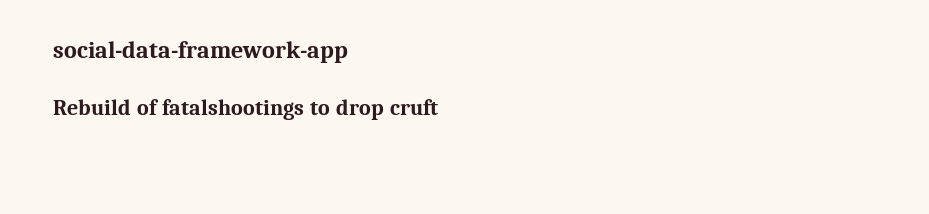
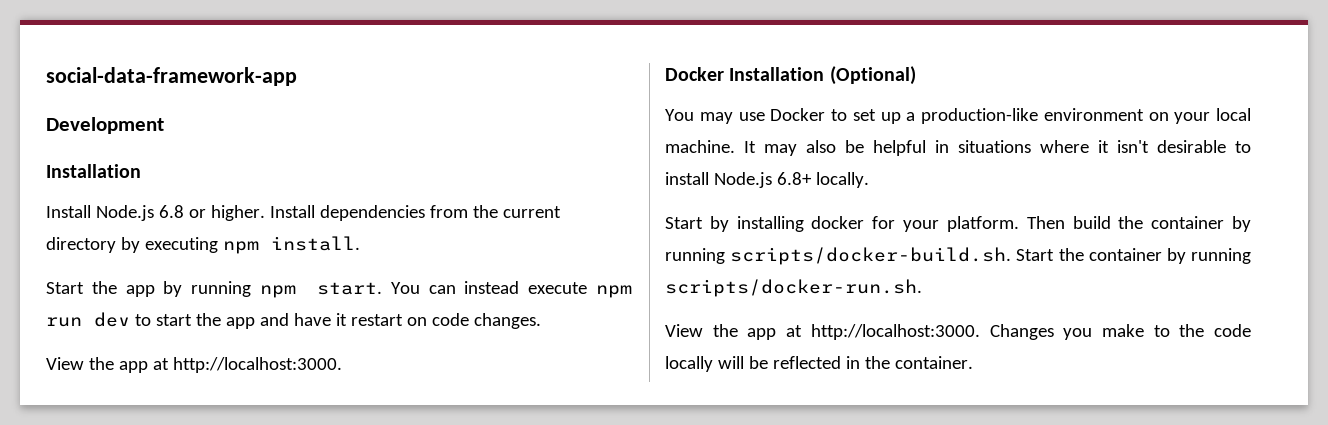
- Rebuild of fatalshootings to drop cruft
+ Development
+ Installation
+ Install Node.js 6.8 or higher. Install dependencies from the current directory by executing npm install.
+ Start the app by running npm start. You can instead execute npm run dev to start the app and have it restart on code changes.
+ View the app at http://localhost:3000.
+ Docker Installation (Optional)
+ You may use Docker to set up a production-like environment on your local machine. It may also be helpful in situations where it isn't desirable to install Node.js 6.8+ locally.
+ Start by installing docker for your platform. Then build the container by running scripts/docker-build.sh. Start the container by running scripts/docker-run.sh.
+ View the app at http://localhost:3000. Changes you make to the code locally will be reflected in the container.

